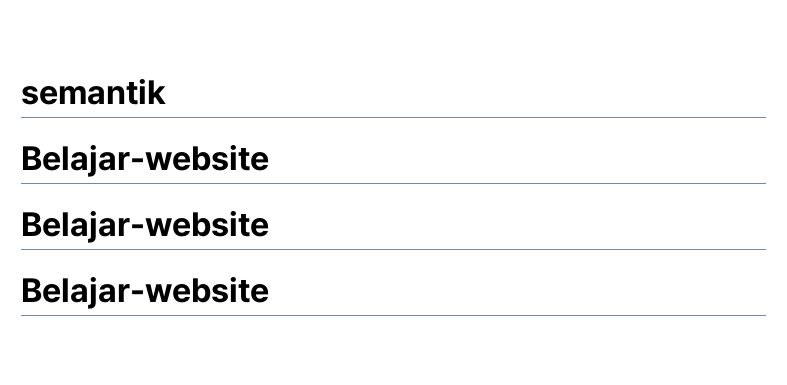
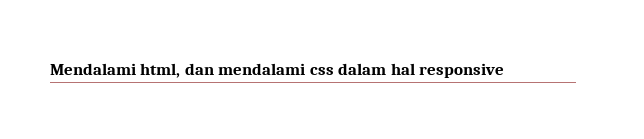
- semantik
- Belajar-website
- Belajar-website
- Belajar-website
+ Mendalami html, dan mendalami css dalam hal responsive

